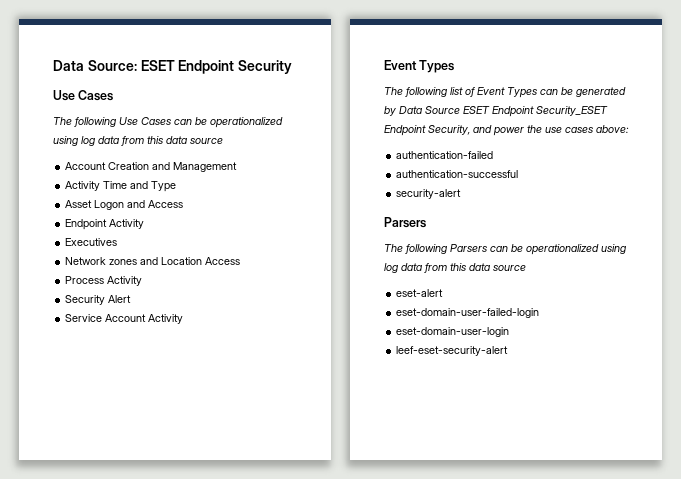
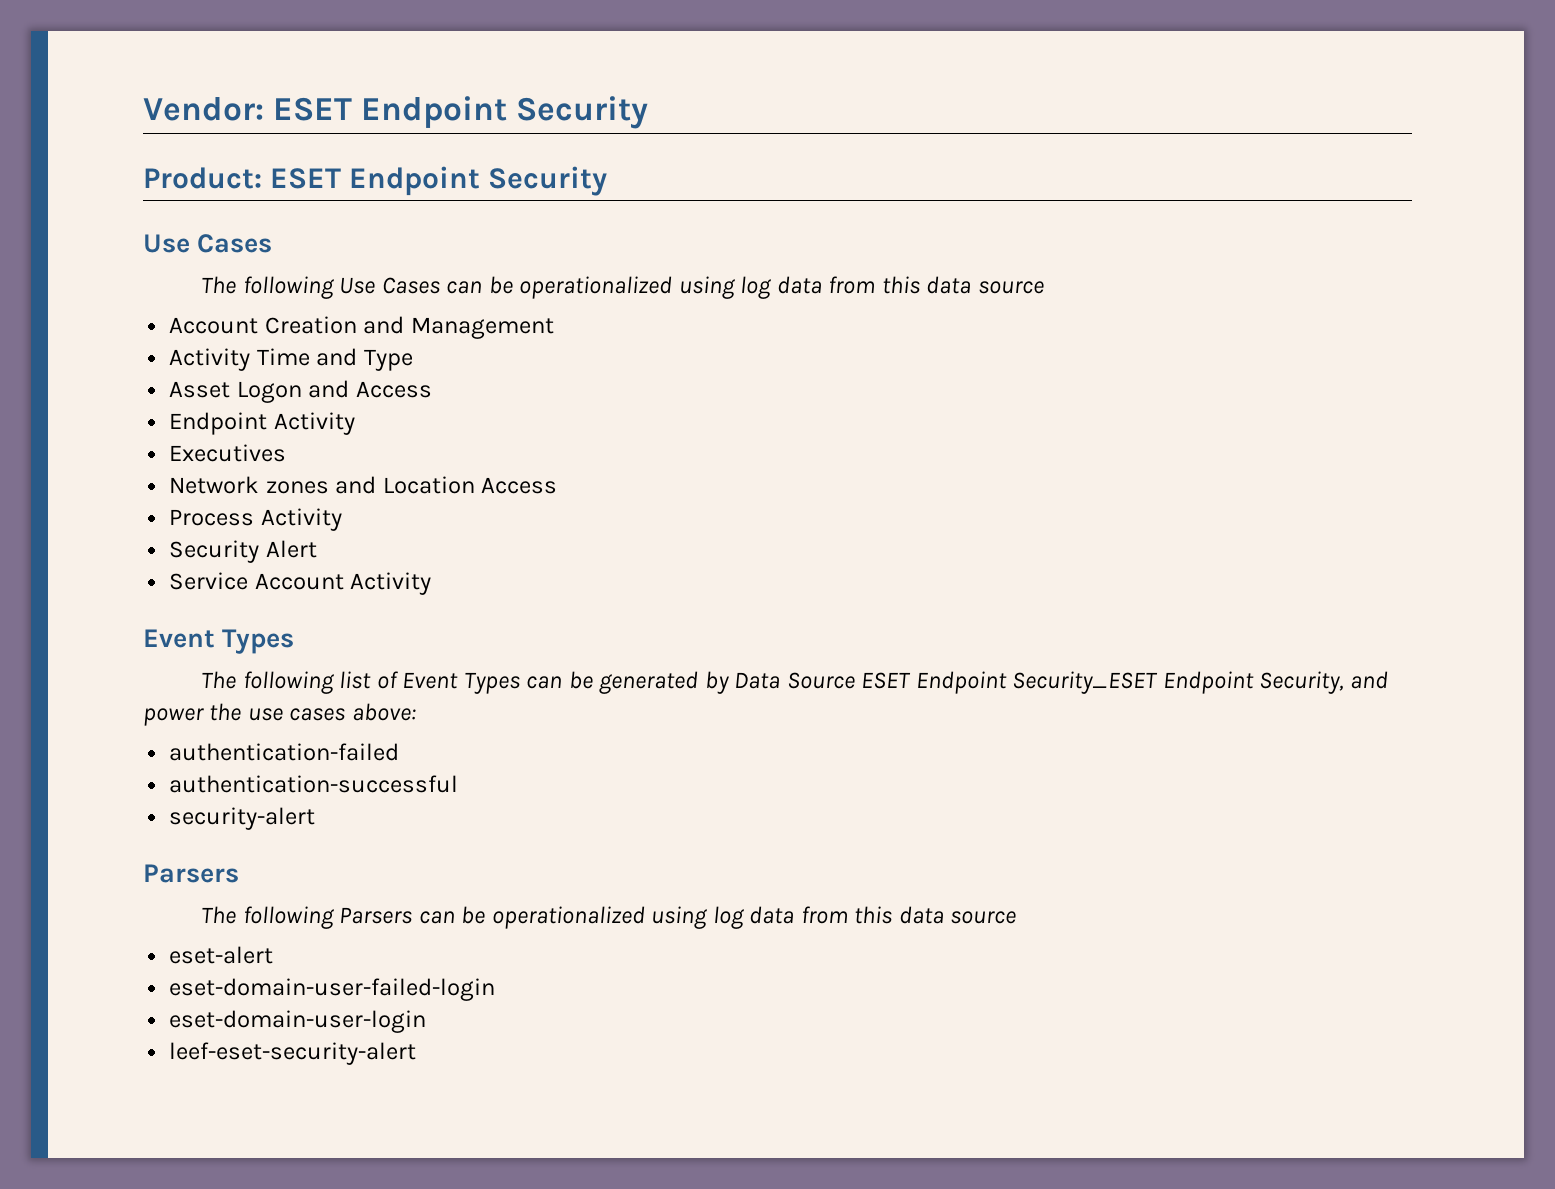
- Data Source: ESET Endpoint Security
+ Vendor: ESET Endpoint Security
+ Product: ESET Endpoint Security

